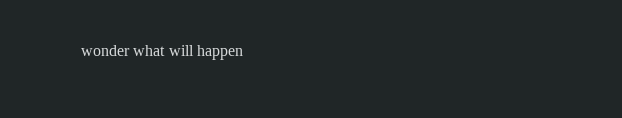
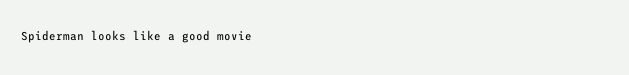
- wonder what will happen
+ Spiderman looks like a good movie

